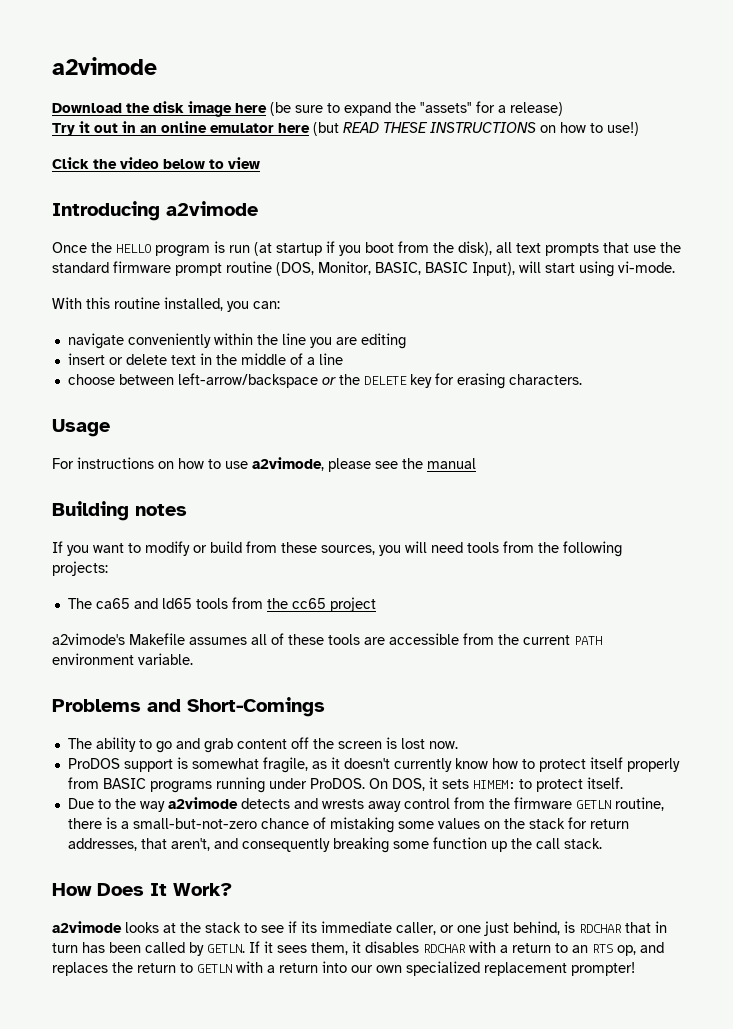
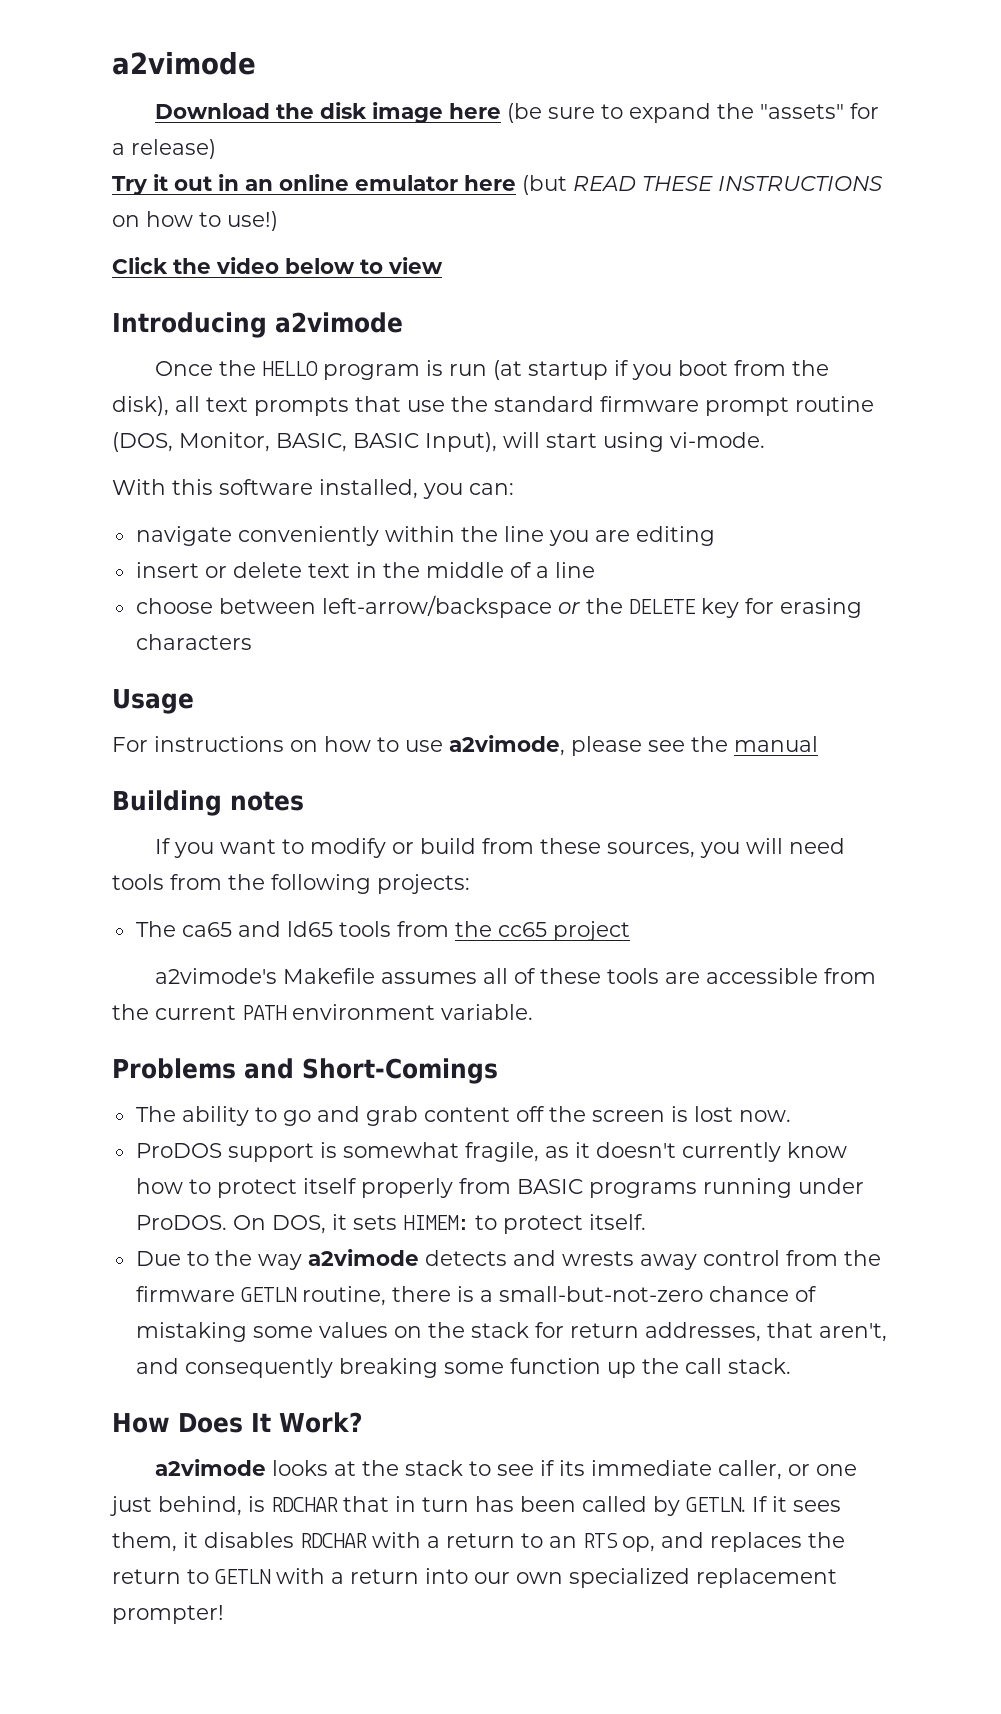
- With this routine installed, you can:
+ With this software installed, you can:
- choose between left-arrow/backspace or the DELETE key for erasing characters.
+ choose between left-arrow/backspace or the DELETE key for erasing characters

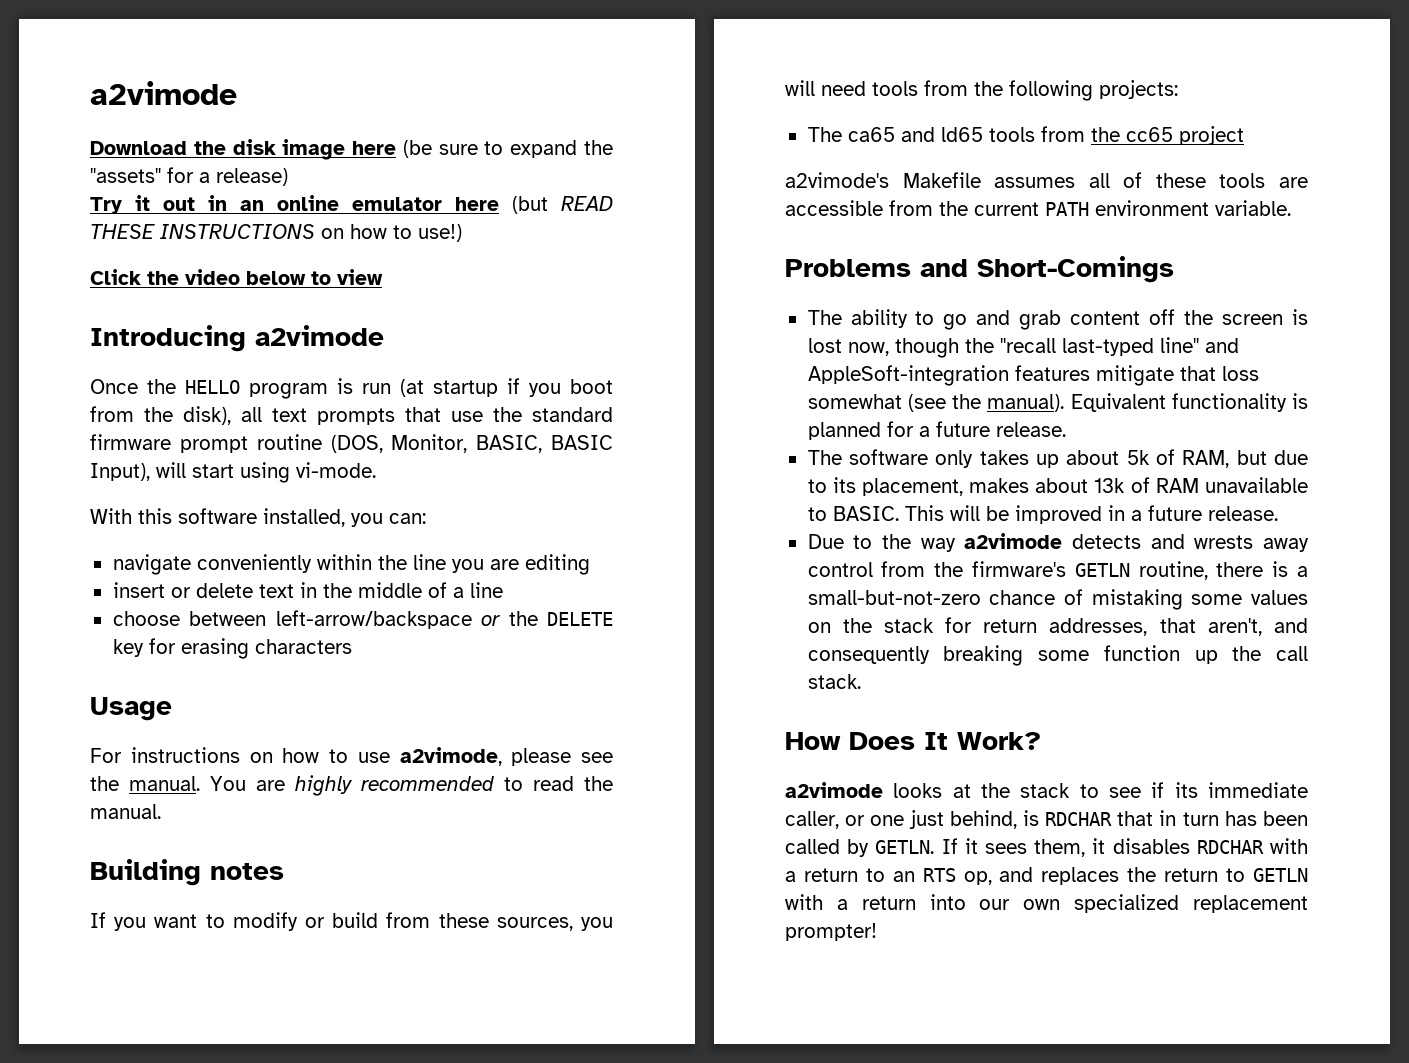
- For instructions on how to use a2vimode, please see the manual
+ For instructions on how to use a2vimode, please see the manual. You are highly recommended to read the manual.
- The ability to go and grab content off the screen is lost now.
- ProDOS support is somewhat fragile, as it doesn't currently know how to protect itself properly from BASIC programs running under ProDOS. On DOS, it sets HIMEM: to protect itself.
+ The ability to go and grab content off the screen is lost now, though the "recall last-typed line" and AppleSoft-integration features mitigate that loss somewhat (see the manual). Equivalent functionality is planned for a future release.
+ The software only takes up about 5k of RAM, but due to its placement, makes about 13k of RAM unavailable to BASIC. This will be improved in a future release.
- Due to the way a2vimode detects and wrests away control from the firmware GETLN routine, there is a small-but-not-zero chance of mistaking some values on the stack for return addresses, that aren't, and consequently breaking some function up the call stack.
+ Due to the way a2vimode detects and wrests away control from the firmware's GETLN routine, there is a small-but-not-zero chance of mistaking some values on the stack for return addresses, that aren't, and consequently breaking some function up the call stack.

